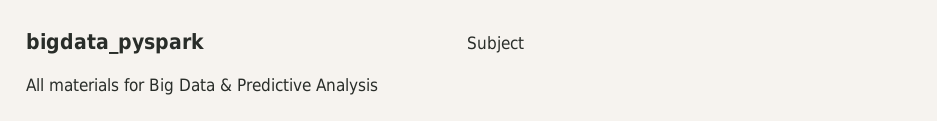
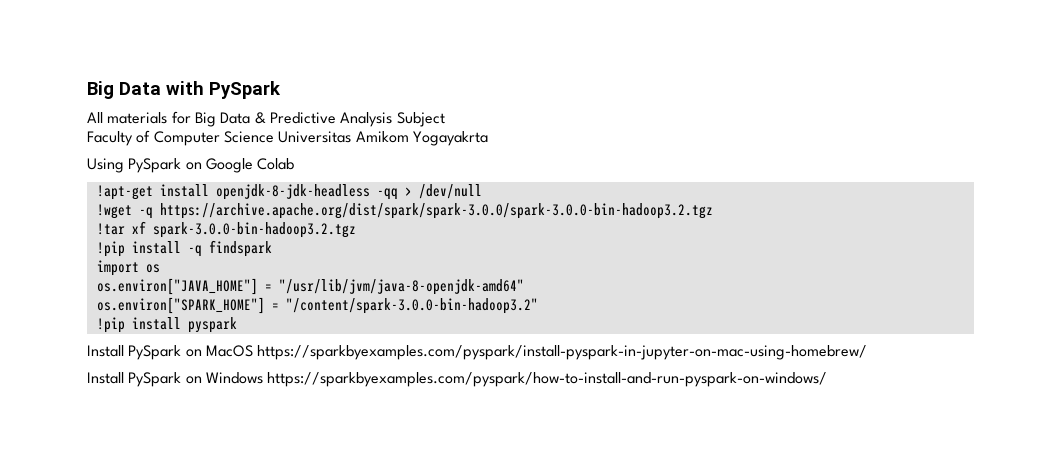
- bigdata_pyspark
+ Big Data with PySpark
+ Faculty of Computer Science Universitas Amikom Yogayakrta
+ Using PySpark on Google Colab
+ !apt-get install openjdk-8-jdk-headless -qq > /dev/null
+ !wget -q https://archive.apache.org/dist/spark/spark-3.0.0/spark-3.0.0-bin-hadoop3.2.tgz
+ !tar xf spark-3.0.0-bin-hadoop3.2.tgz
+ !pip install -q findspark
+ import os
+ os.environ["JAVA_HOME"] = "/usr/lib/jvm/java-8-openjdk-amd64"
+ os.environ["SPARK_HOME"] = "/content/spark-3.0.0-bin-hadoop3.2"
+ !pip install pyspark
+ Install PySpark on MacOS https://sparkbyexamples.com/pyspark/install-pyspark-in-jupyter-on-mac-using-homebrew/
+ Install PySpark on Windows https://sparkbyexamples.com/pyspark/how-to-install-and-run-pyspark-on-windows/

